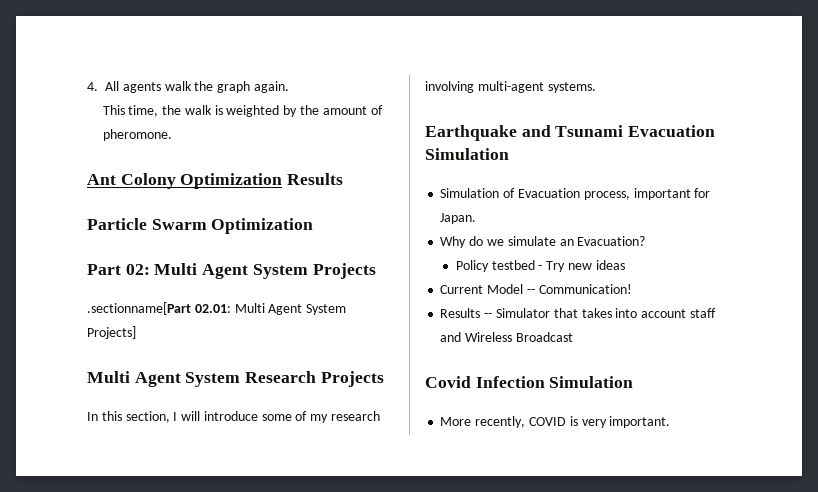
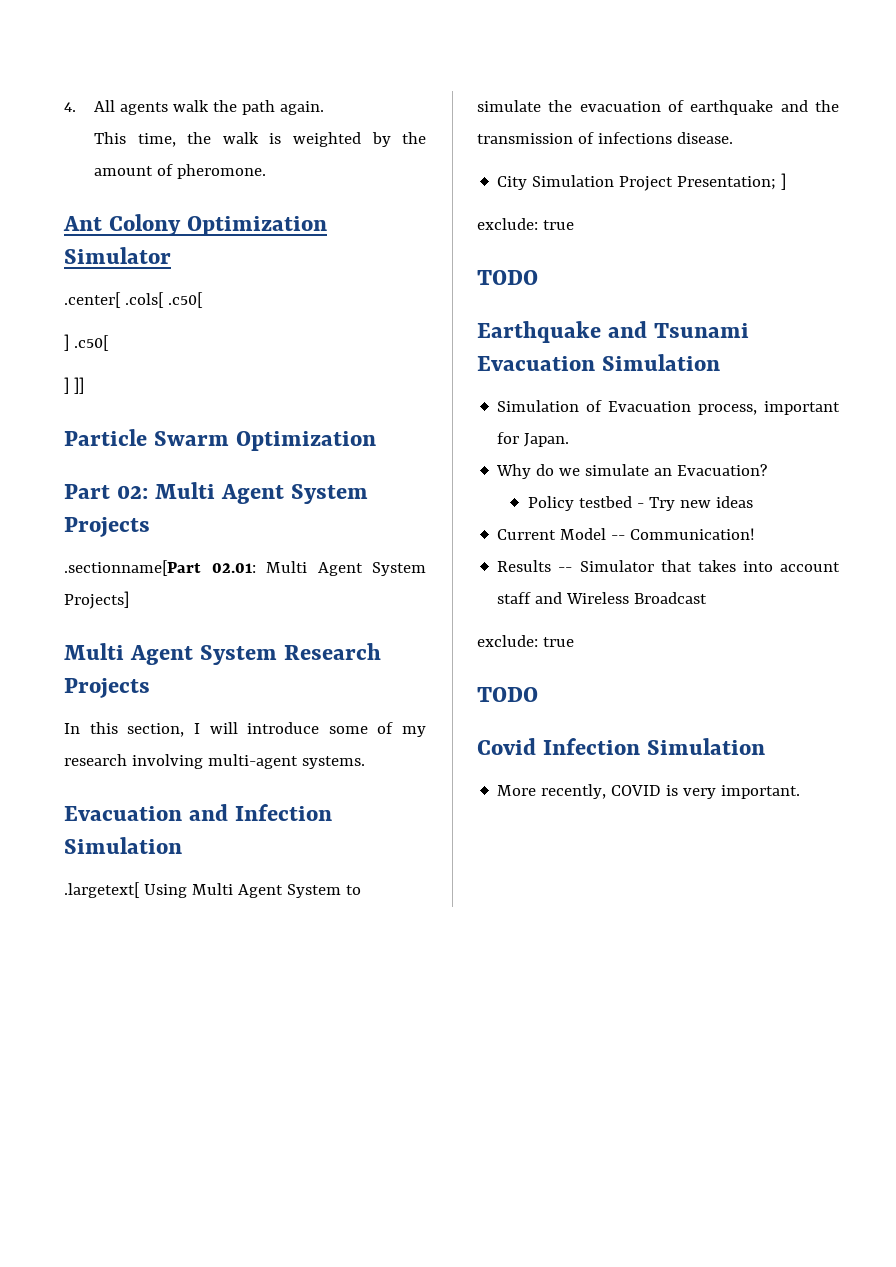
- 4. All agents walk the graph again.
+ 4. All agents walk the path again.
- Ant Colony Optimization Results
+ Ant Colony Optimization Simulator
+ .center[ .cols[ .c50[
+ ] .c50[
+ ] ]]
+ Evacuation and Infection Simulation
+ .largetext[ Using Multi Agent System to simulate the evacuation of earthquake and the transmission of infections disease.
+ City Simulation Project Presentation; ]
+ exclude: true
+ TODO
  Results -- Simulator that takes into account staff and Wireless Broadcast
+ exclude: true
+ TODO

